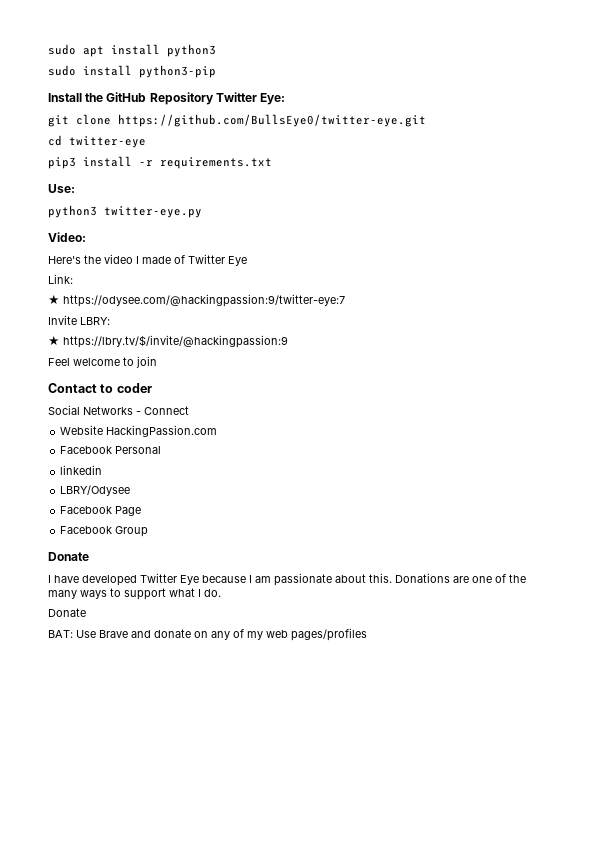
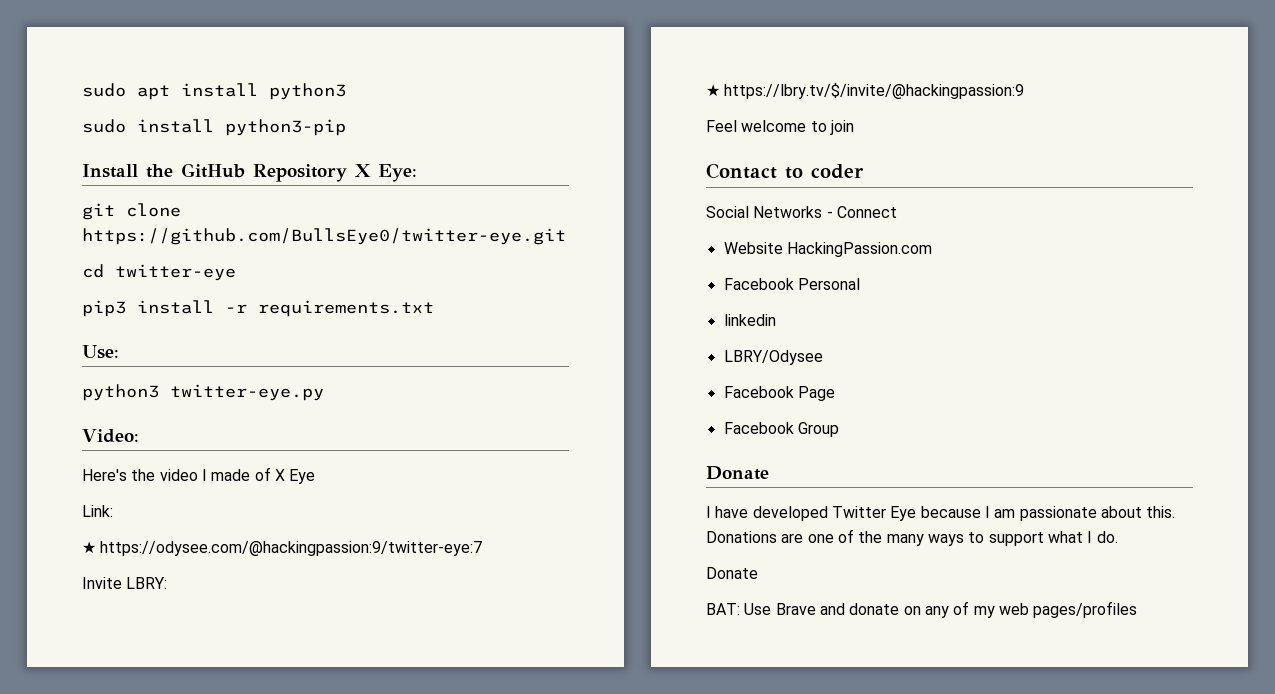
- Install the GitHub Repository Twitter Eye:
+ Install the GitHub Repository X Eye:
- Here's the video I made of Twitter Eye
+ Here's the video I made of X Eye

